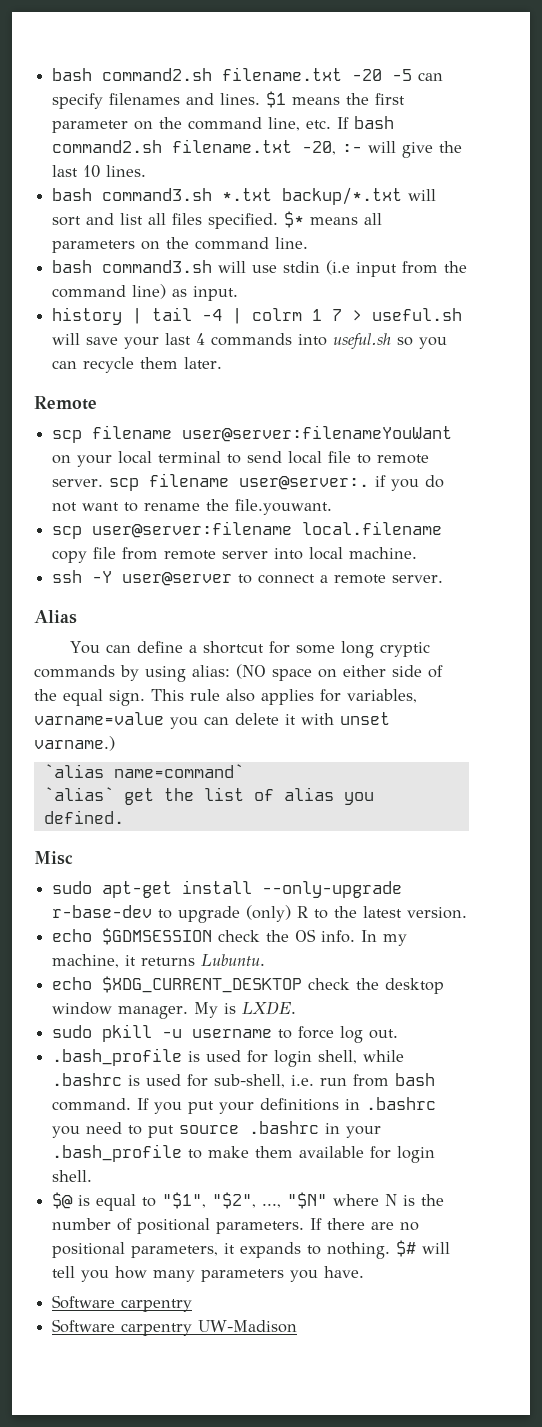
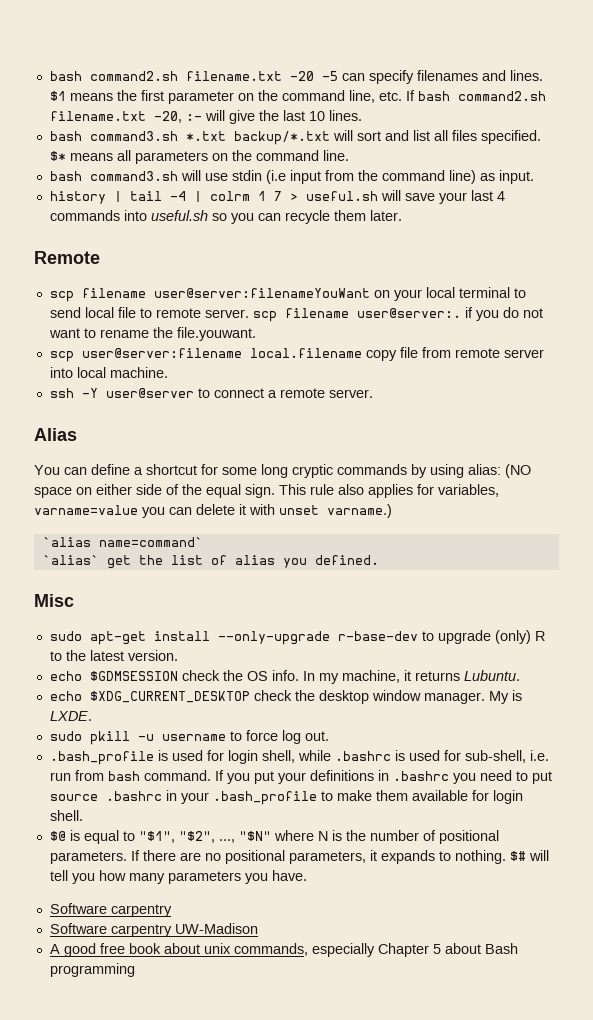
+ A good free book about unix commands, especially Chapter 5 about Bash programming

